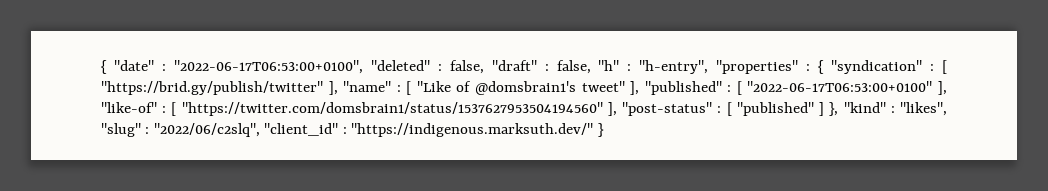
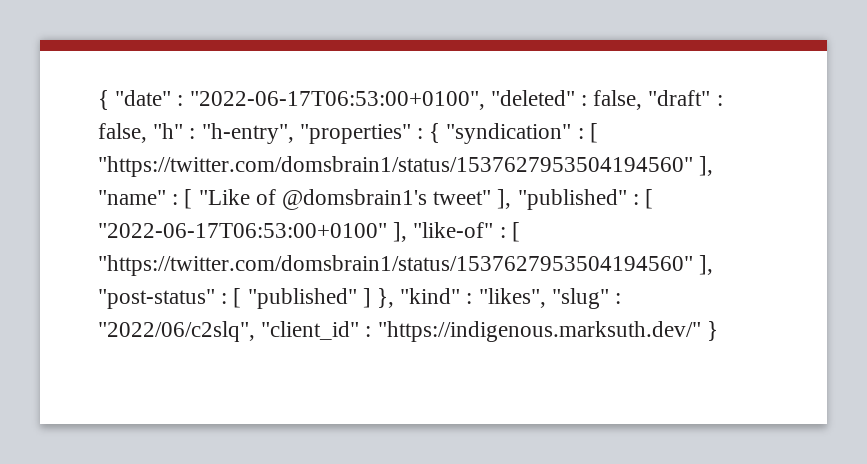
- { "date" : "2022-06-17T06:53:00+0100", "deleted" : false, "draft" : false, "h" : "h-entry", "properties" : { "syndication" : [ "https://brid.gy/publish/twitter" ], "name" : [ "Like of @domsbrain1's tweet" ], "published" : [ "2022-06-17T06:53:00+0100" ], "like-of" : [ "https://twitter.com/domsbrain1/status/1537627953504194560" ], "post-status" : [ "published" ] }, "kind" : "likes", "slug" : "2022/06/c2slq", "client_id" : "https://indigenous.marksuth.dev/" }
+ { "date" : "2022-06-17T06:53:00+0100", "deleted" : false, "draft" : false, "h" : "h-entry", "properties" : { "syndication" : [ "https://twitter.com/domsbrain1/status/1537627953504194560" ], "name" : [ "Like of @domsbrain1's tweet" ], "published" : [ "2022-06-17T06:53:00+0100" ], "like-of" : [ "https://twitter.com/domsbrain1/status/1537627953504194560" ], "post-status" : [ "published" ] }, "kind" : "likes", "slug" : "2022/06/c2slq", "client_id" : "https://indigenous.marksuth.dev/" }

